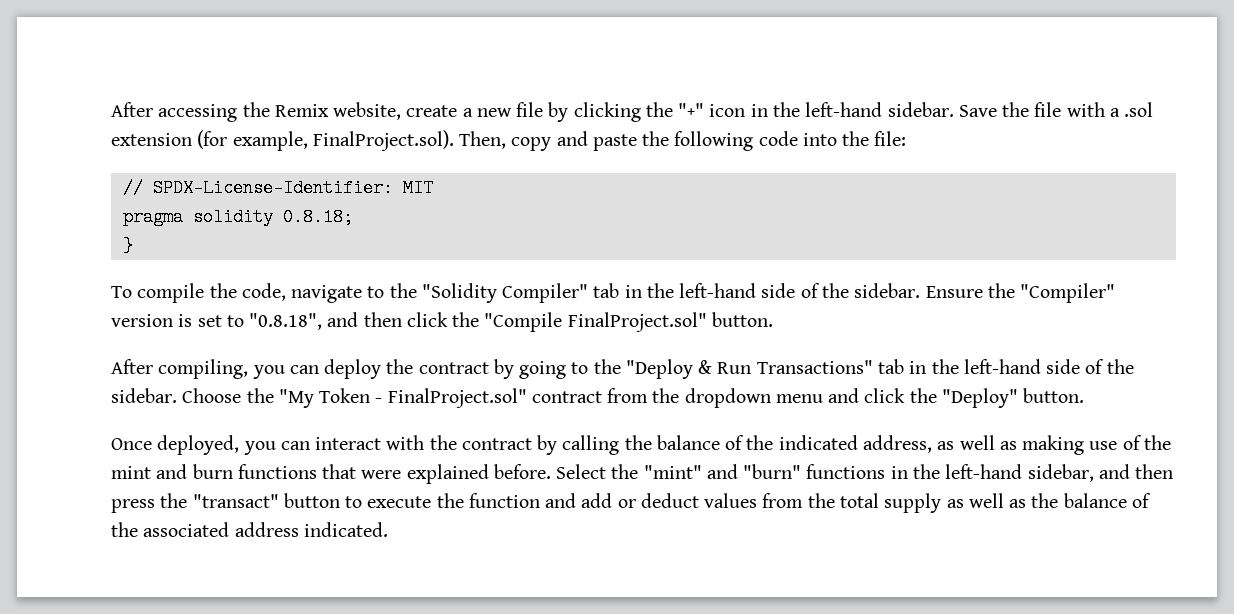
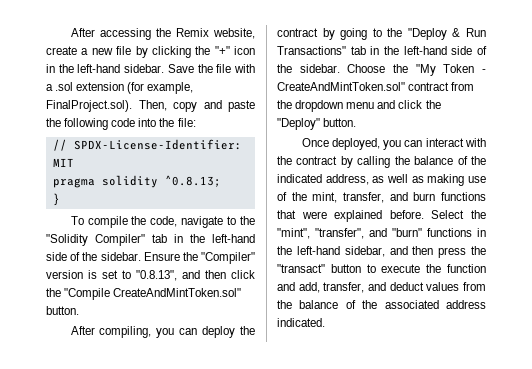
- pragma solidity 0.8.18;
+ pragma solidity ^0.8.13;
- Ensure the "Compiler" version is set to "0.8.18", and then click the "Compile FinalProject.sol" button.
+ Ensure the "Compiler" version is set to "0.8.13", and then click the "Compile CreateAndMintToken.sol" button.
- Choose the "My Token - FinalProject.sol" contract from the dropdown menu and click the "Deploy" button.
+ Choose the "My Token - CreateAndMintToken.sol" contract from the dropdown menu and click the "Deploy" button.
- Once deployed, you can interact with the contract by calling the balance of the indicated address, as well as making use of the mint and burn functions that were explained before.
+ Once deployed, you can interact with the contract by calling the balance of the indicated address, as well as making use of the mint, transfer, and burn functions that were explained before.
- Select the "mint" and "burn" functions in the left-hand sidebar, and then press the "transact" button to execute the function and add or deduct values from the total supply as well as the balance of the associated address indicated.
+ Select the "mint", "transfer", and "burn" functions in the left-hand sidebar, and then press the "transact" button to execute the function and add, transfer, and deduct values from the balance of the associated address indicated.

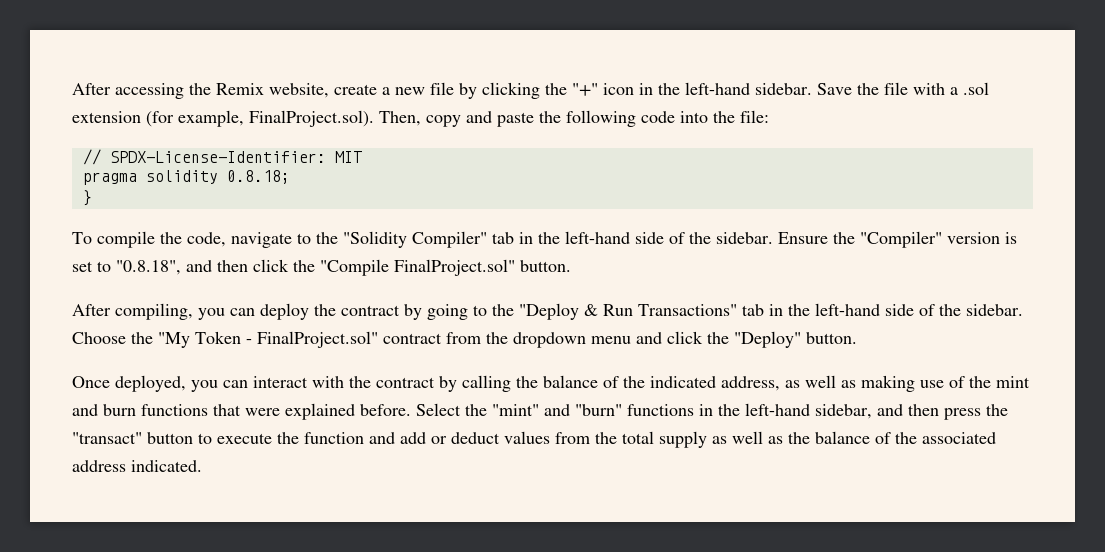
- pragma solidity ^0.8.13;
+ pragma solidity 0.8.18;
- Ensure the "Compiler" version is set to "0.8.13", and then click the "Compile CreateAndMintToken.sol" button.
+ Ensure the "Compiler" version is set to "0.8.18", and then click the "Compile FinalProject.sol" button.
- Choose the "My Token - CreateAndMintToken.sol" contract from the dropdown menu and click the "Deploy" button.
+ Choose the "My Token - FinalProject.sol" contract from the dropdown menu and click the "Deploy" button.
- Once deployed, you can interact with the contract by calling the balance of the indicated address, as well as making use of the mint, transfer, and burn functions that were explained before.
+ Once deployed, you can interact with the contract by calling the balance of the indicated address, as well as making use of the mint and burn functions that were explained before.
- Select the "mint", "transfer", and "burn" functions in the left-hand sidebar, and then press the "transact" button to execute the function and add, transfer, and deduct values from the balance of the associated address indicated.
+ Select the "mint" and "burn" functions in the left-hand sidebar, and then press the "transact" button to execute the function and add or deduct values from the total supply as well as the balance of the associated address indicated.

